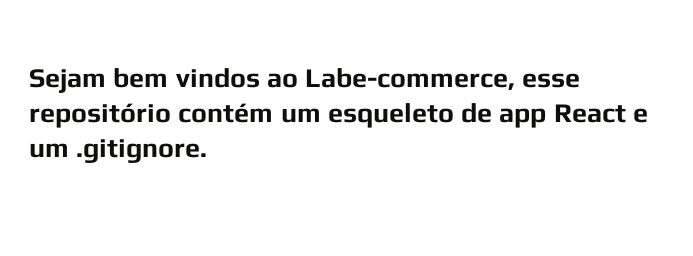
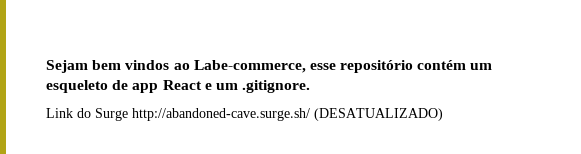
+ Link do Surge http://abandoned-cave.surge.sh/ (DESATUALIZADO)

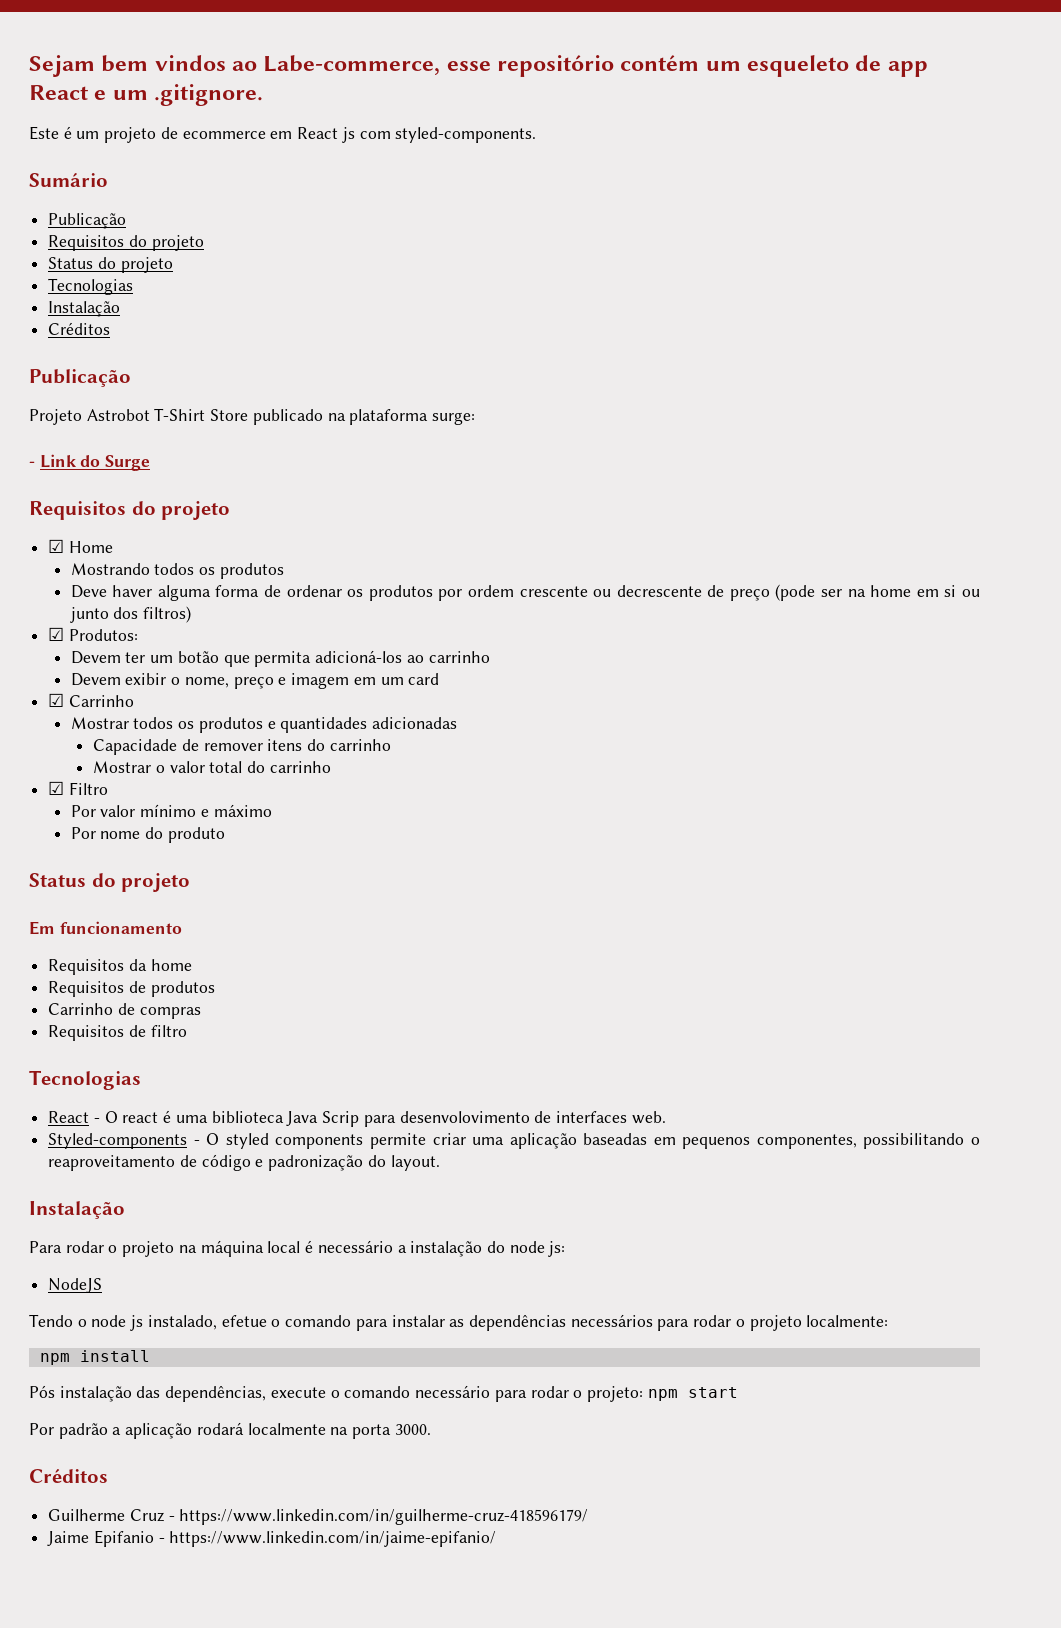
- Link do Surge http://abandoned-cave.surge.sh/ (DESATUALIZADO)
+ Este é um projeto de ecommerce em React js com styled-components.
+ Sumário
+ Publicação
+ Requisitos do projeto
+ Status do projeto
+ Tecnologias
+ Instalação
+ Créditos
+ Publicação
+ Projeto Astrobot T-Shirt Store publicado na plataforma surge:
+ - Link do Surge
+ Requisitos do projeto
+ ☑ Home
+ Mostrando todos os produtos
+ Deve haver alguma forma de ordenar os produtos por ordem crescente ou decrescente de preço (pode ser na home em si ou junto dos filtros)
+ ☑ Produtos:
+ Devem ter um botão que permita adicioná-los ao carrinho
+ Devem exibir o nome, preço e imagem em um card
+ ☑ Carrinho
+ Mostrar todos os produtos e quantidades adicionadas
+ Capacidade de remover itens do carrinho
+ Mostrar o valor total do carrinho
+ ☑ Filtro
+ Por valor mínimo e máximo
+ Por nome do produto
+ Status do projeto
+ Em funcionamento
+ Requisitos da home
+ Requisitos de produtos
+ Carrinho de compras
+ Requisitos de filtro
+ Tecnologias
+ React - O react é uma biblioteca Java Scrip para desenvolovimento de interfaces web.
+ Styled-components - O styled components permite criar uma aplicação baseadas em pequenos componentes, possibilitando o reaproveitamento de código e padronização do layout.
+ Instalação
+ Para rodar o projeto na máquina local é necessário a instalação do node js:
+ NodeJS
+ Tendo o node js instalado, efetue o comando para instalar as dependências necessários para rodar o projeto localmente:
+ npm install
+ Pós instalação das dependências, execute o comando necessário para rodar o projeto: npm start
+ Por padrão a aplicação rodará localmente na porta 3000.
+ Créditos
+ Guilherme Cruz - https://www.linkedin.com/in/guilherme-cruz-418596179/
+ Jaime Epifanio - https://www.linkedin.com/in/jaime-epifanio/

